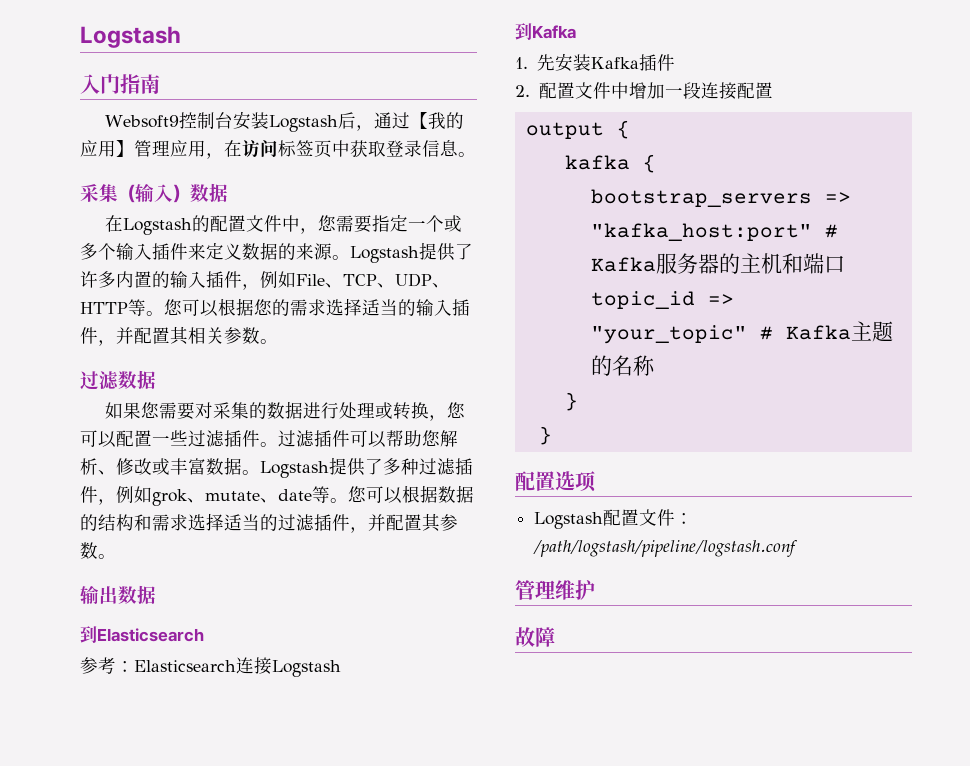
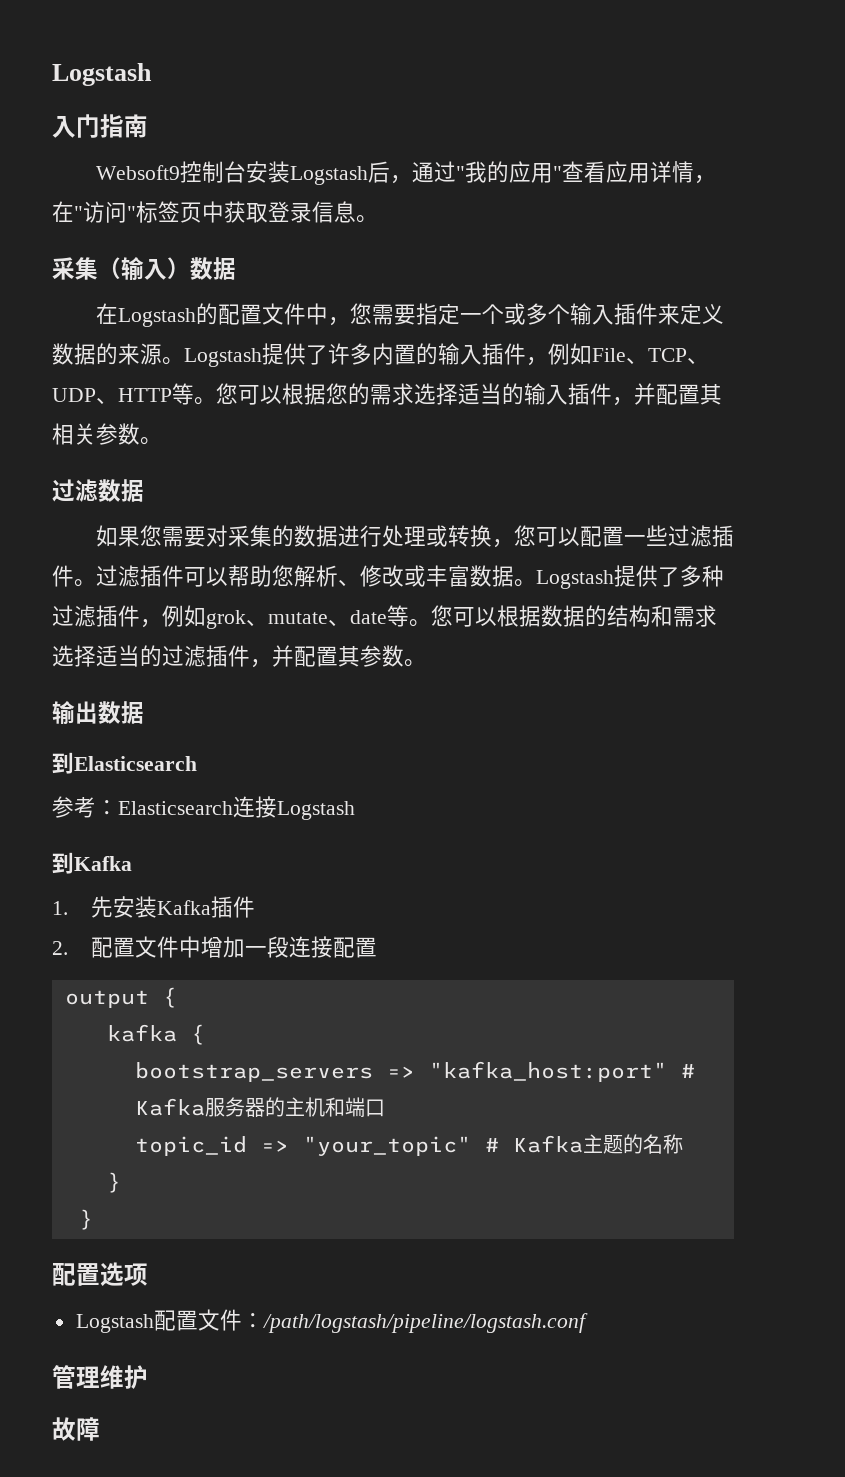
- Websoft9控制台安装Logstash后，通过【我的应用】管理应用，在访问标签页中获取登录信息。
+ Websoft9控制台安装Logstash后，通过"我的应用"查看应用详情，在"访问"标签页中获取登录信息。

